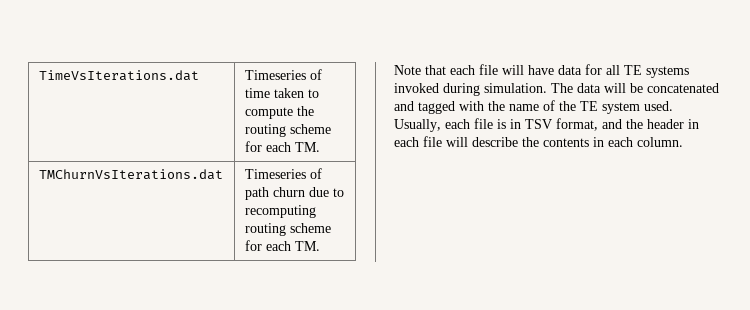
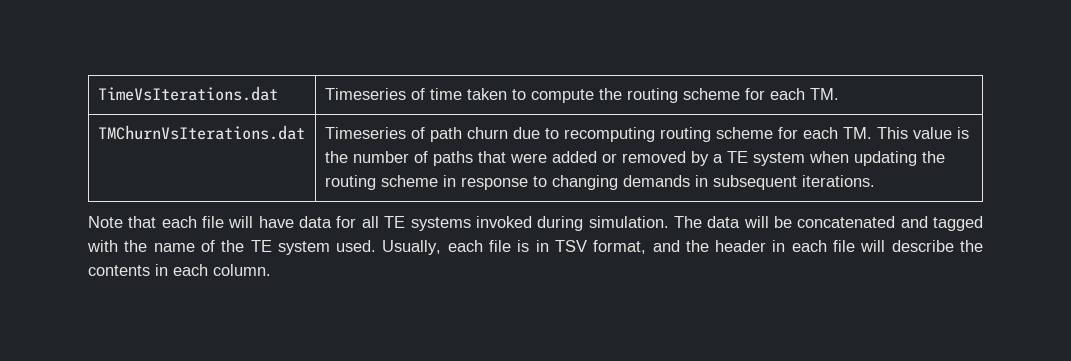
- Timeseries of path churn due to recomputing routing scheme for each TM.
+ Timeseries of path churn due to recomputing routing scheme for each TM. This value is the number of paths that were added or removed by a TE system when updating the routing scheme in response to changing demands in subsequent iterations.

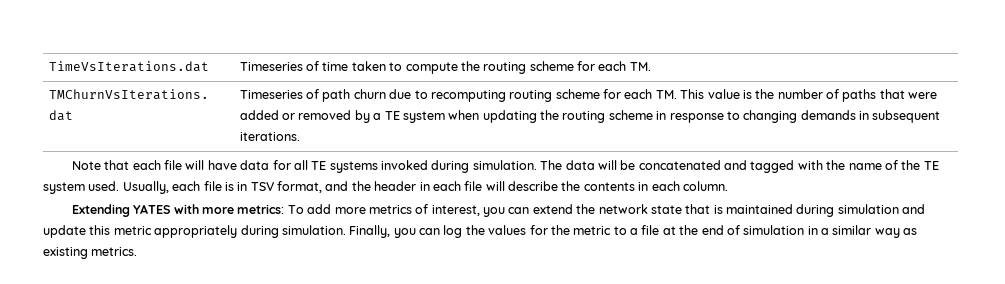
+ Extending YATES with more metrics: To add more metrics of interest, you can extend the network state that is maintained during simulation and update this metric appropriately during simulation. Finally, you can log the values for the metric to a file at the end of simulation in a similar way as existing metrics.

